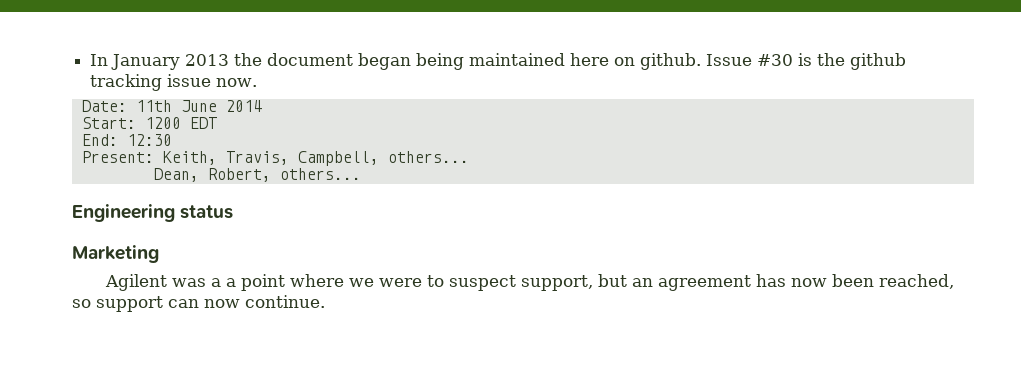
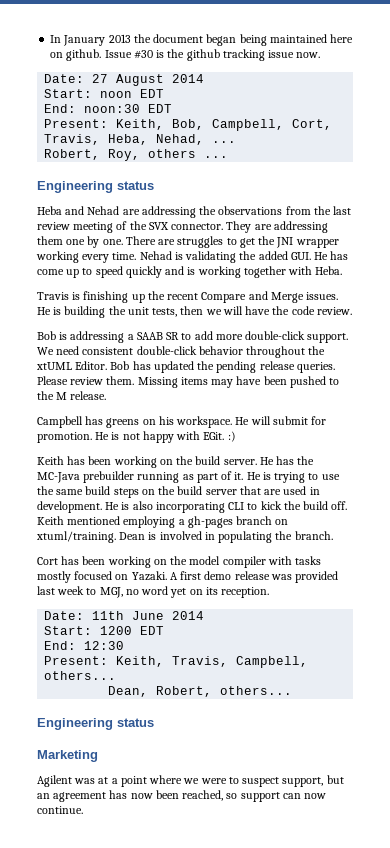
+ Date: 27 August 2014
+ Start: noon EDT
+ End: noon:30 EDT
+ Present: Keith, Bob, Campbell, Cort, Travis, Heba, Nehad, ...
+ Robert, Roy, others ...
+ Engineering status
+ Heba and Nehad are addressing the observations from the last review meeting of the SVX connector. They are addressing them one by one. There are struggles to get the JNI wrapper working every time. Nehad is validating the added GUI. He has come up to speed quickly and is working together with Heba.
+ Travis is finishing up the recent Compare and Merge issues. He is building the unit tests, then we will have the code review.
+ Bob is addressing a SAAB SR to add more double-click support. We need consistent double-click behavior throughout the xtUML Editor. Bob has updated the pending release queries. Please review them. Missing items may have been pushed to the M release.
+ Campbell has greens on his workspace. He will submit for promotion. He is not happy with EGit. :)
+ Keith has been working on the build server. He has the MC-Java prebuilder running as part of it. He is trying to use the same build steps on the build server that are used in development. He is also incorporating CLI to kick the build off. Keith mentioned employing a gh-pages branch on xtuml/training. Dean is involved in populating the branch.
+ Cort has been working on the model compiler with tasks mostly focused on Yazaki. A first demo release was provided last week to MGJ, no word yet on its reception.
- Agilent was a a point where we were to suspect support, but an agreement has now been reached, so support can now continue.
+ Agilent was at a point where we were to suspect support, but an agreement has now been reached, so support can now continue.

